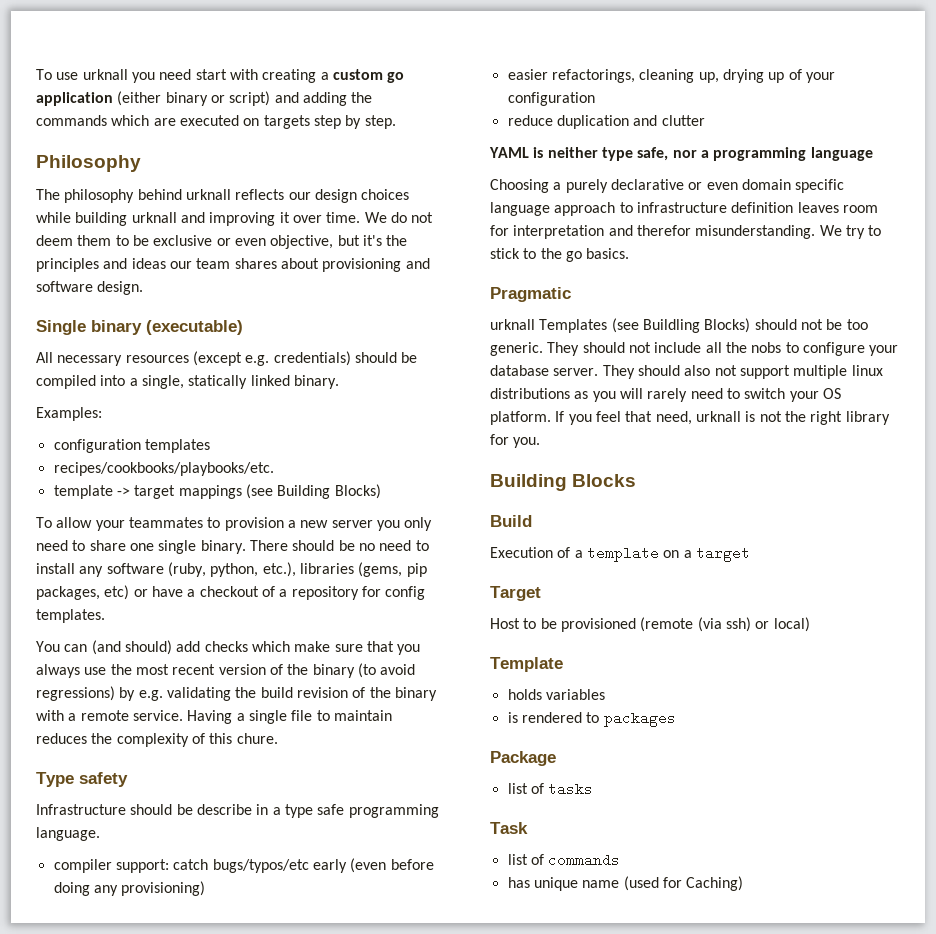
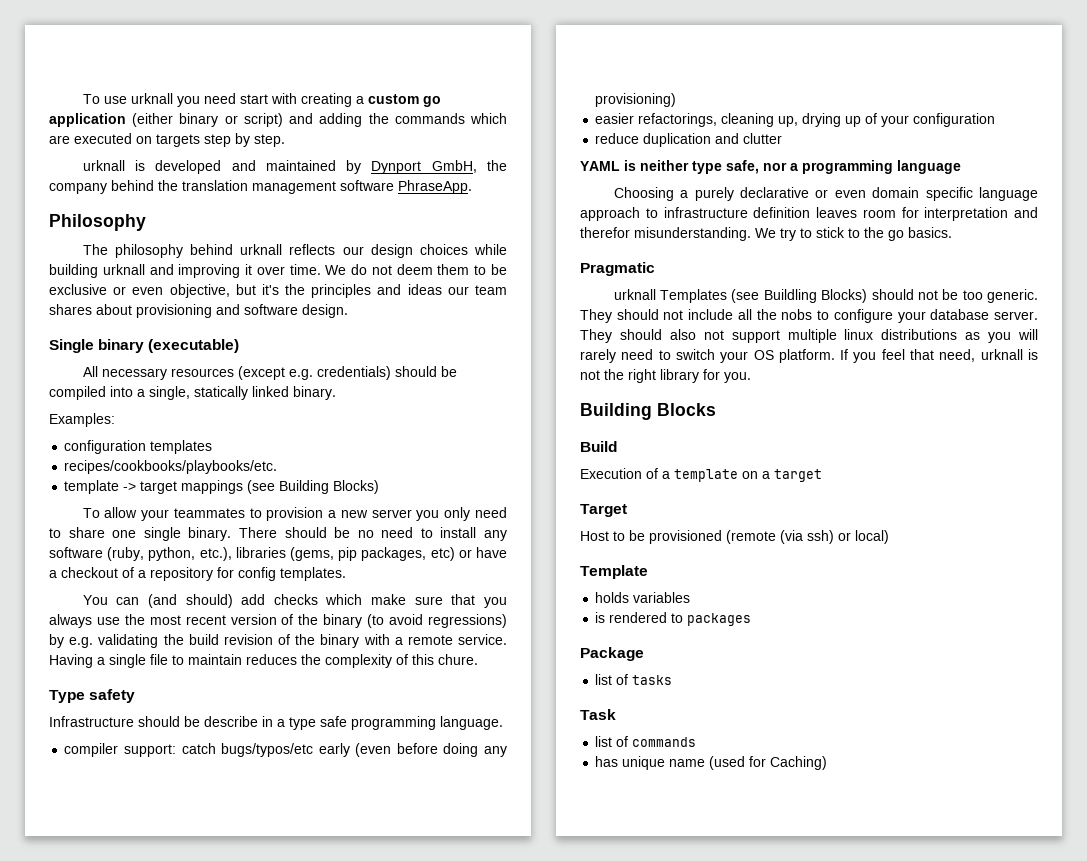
+ urknall is developed and maintained by Dynport GmbH, the company behind the translation management software PhraseApp.

